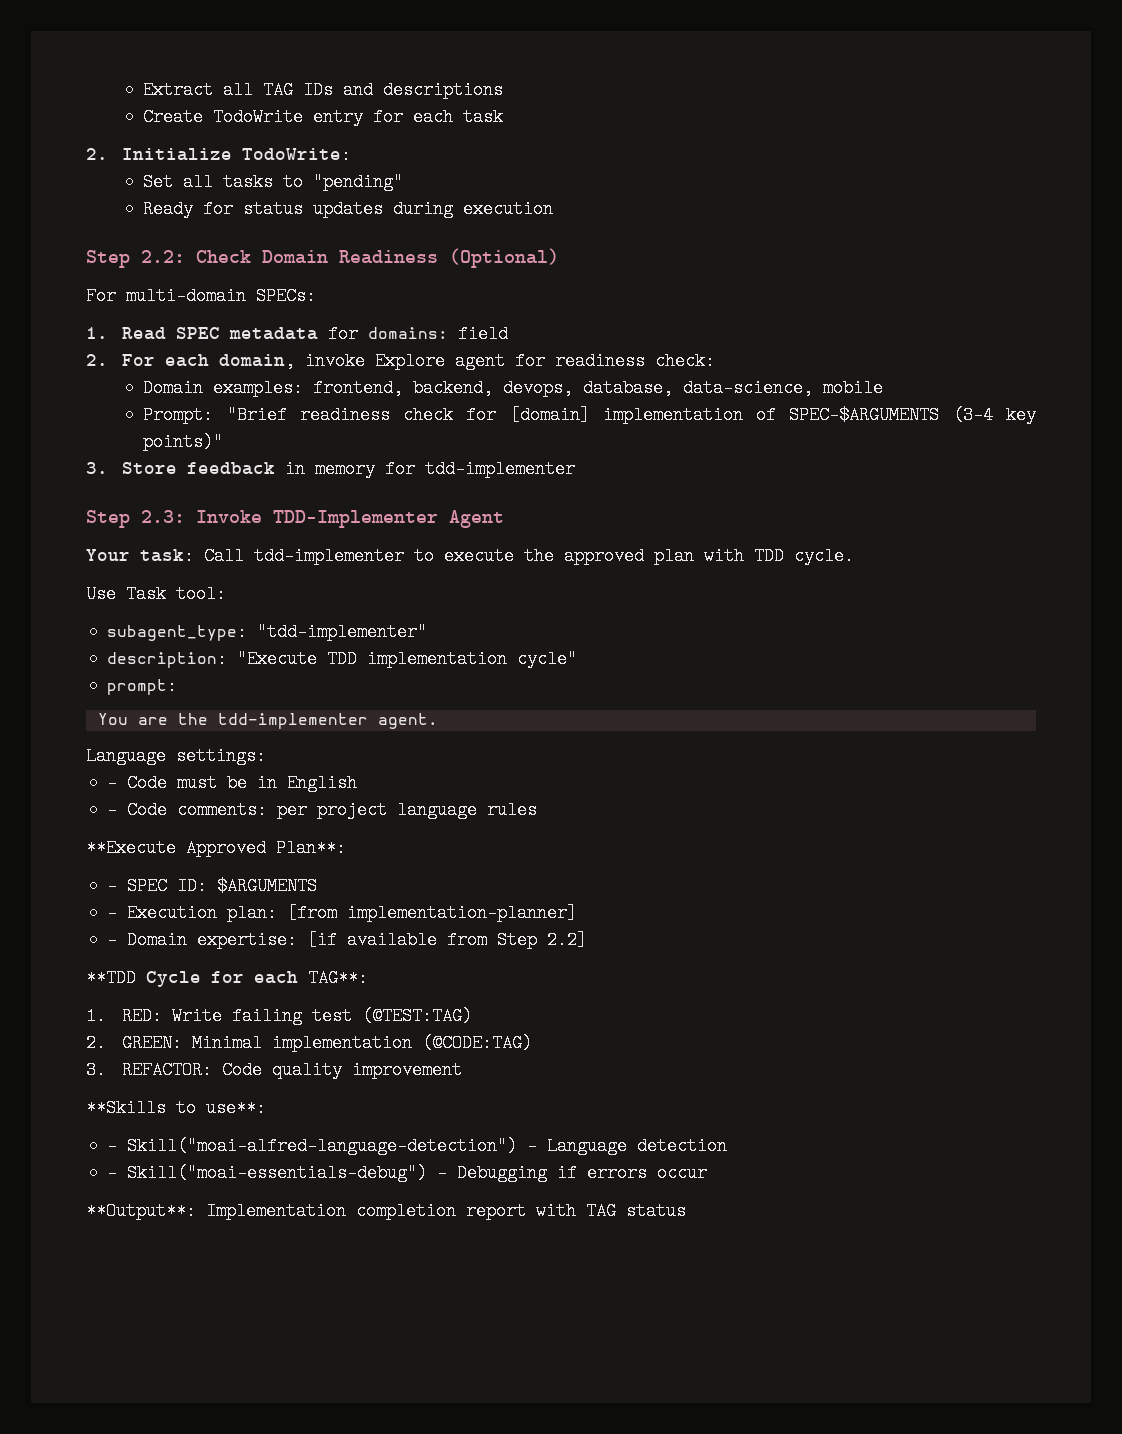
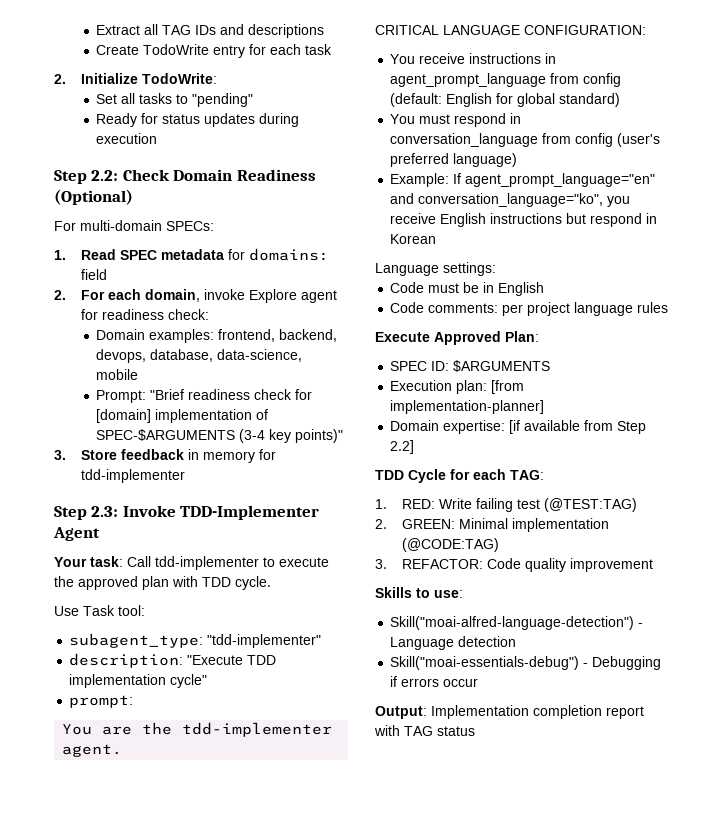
+ CRITICAL LANGUAGE CONFIGURATION:
+ You receive instructions in agent_prompt_language from config (default: English for global standard)
+ You must respond in conversation_language from config (user's preferred language)
+ Example: If agent_prompt_language="en" and conversation_language="ko", you receive English instructions but respond in Korean
- - Code must be in English
+ Code must be in English
- - Code comments: per project language rules
+ Code comments: per project language rules
- **Execute Approved Plan**:
- - SPEC ID: $ARGUMENTS
+ Execute Approved Plan:
+ SPEC ID: $ARGUMENTS
- - Execution plan: [from implementation-planner]
+ Execution plan: [from implementation-planner]
- - Domain expertise: [if available from Step 2.2]
+ Domain expertise: [if available from Step 2.2]
- **TDD Cycle for each TAG**:
+ TDD Cycle for each TAG:
- **Skills to use**:
- - Skill("moai-alfred-language-detection") - Language detection
+ Skills to use:
+ Skill("moai-alfred-language-detection") - Language detection
- - Skill("moai-essentials-debug") - Debugging if errors occur
+ Skill("moai-essentials-debug") - Debugging if errors occur
- **Output**: Implementation completion report with TAG status
+ Output: Implementation completion report with TAG status

